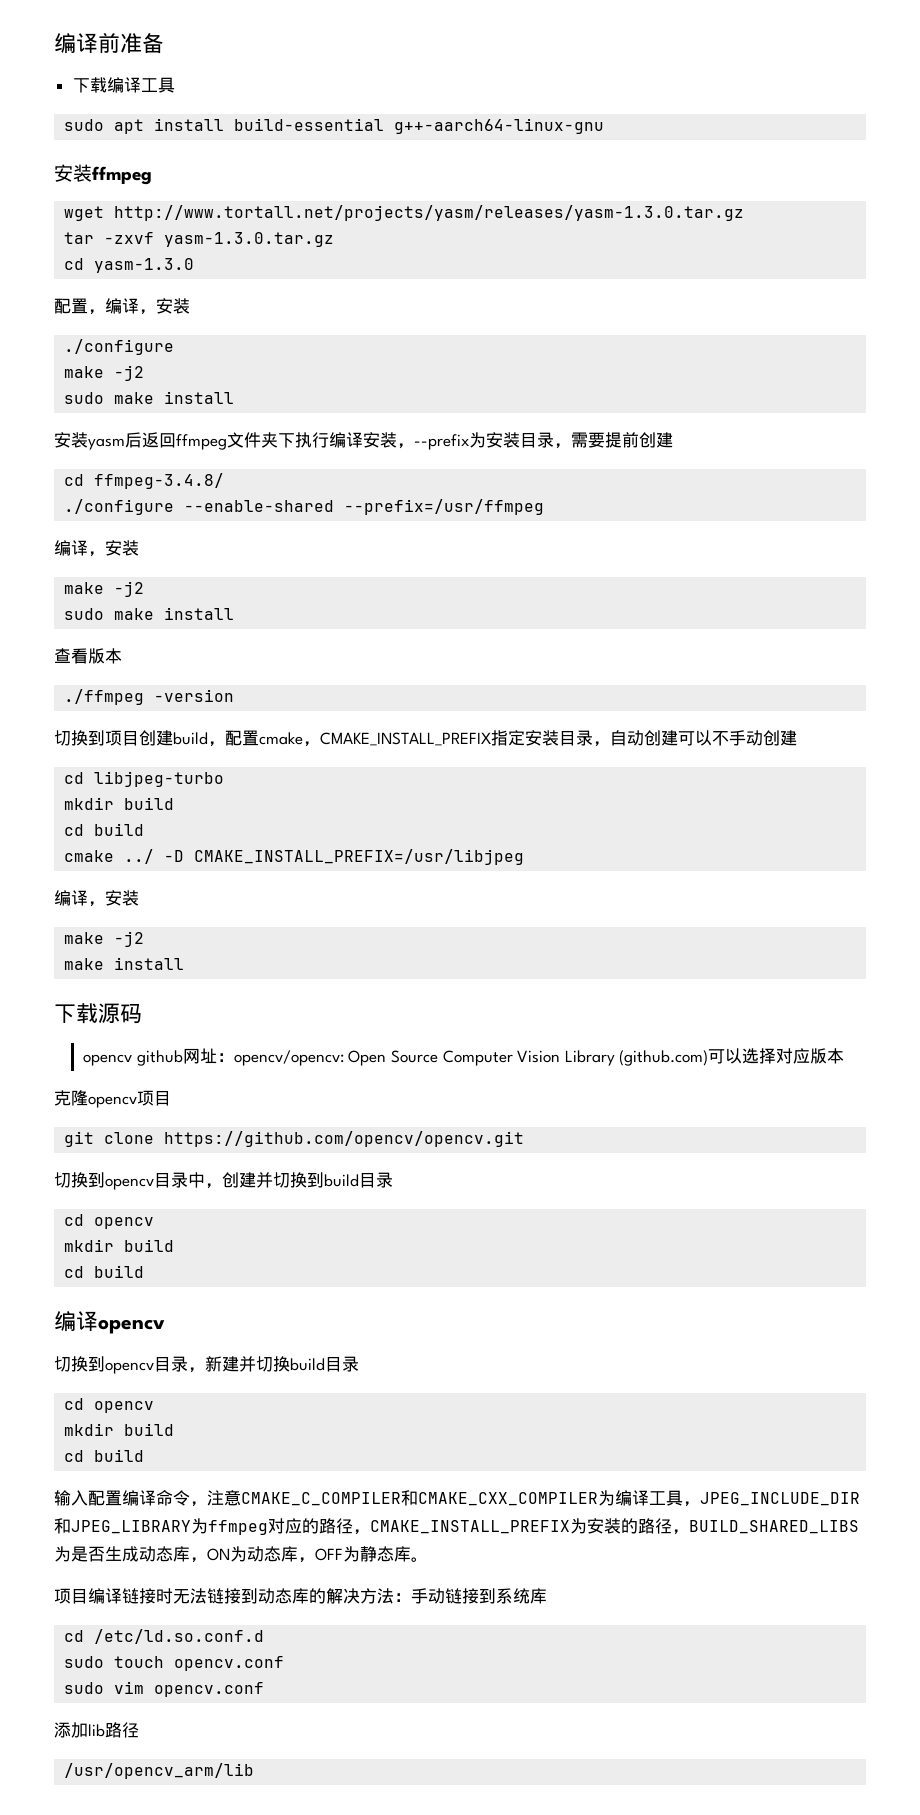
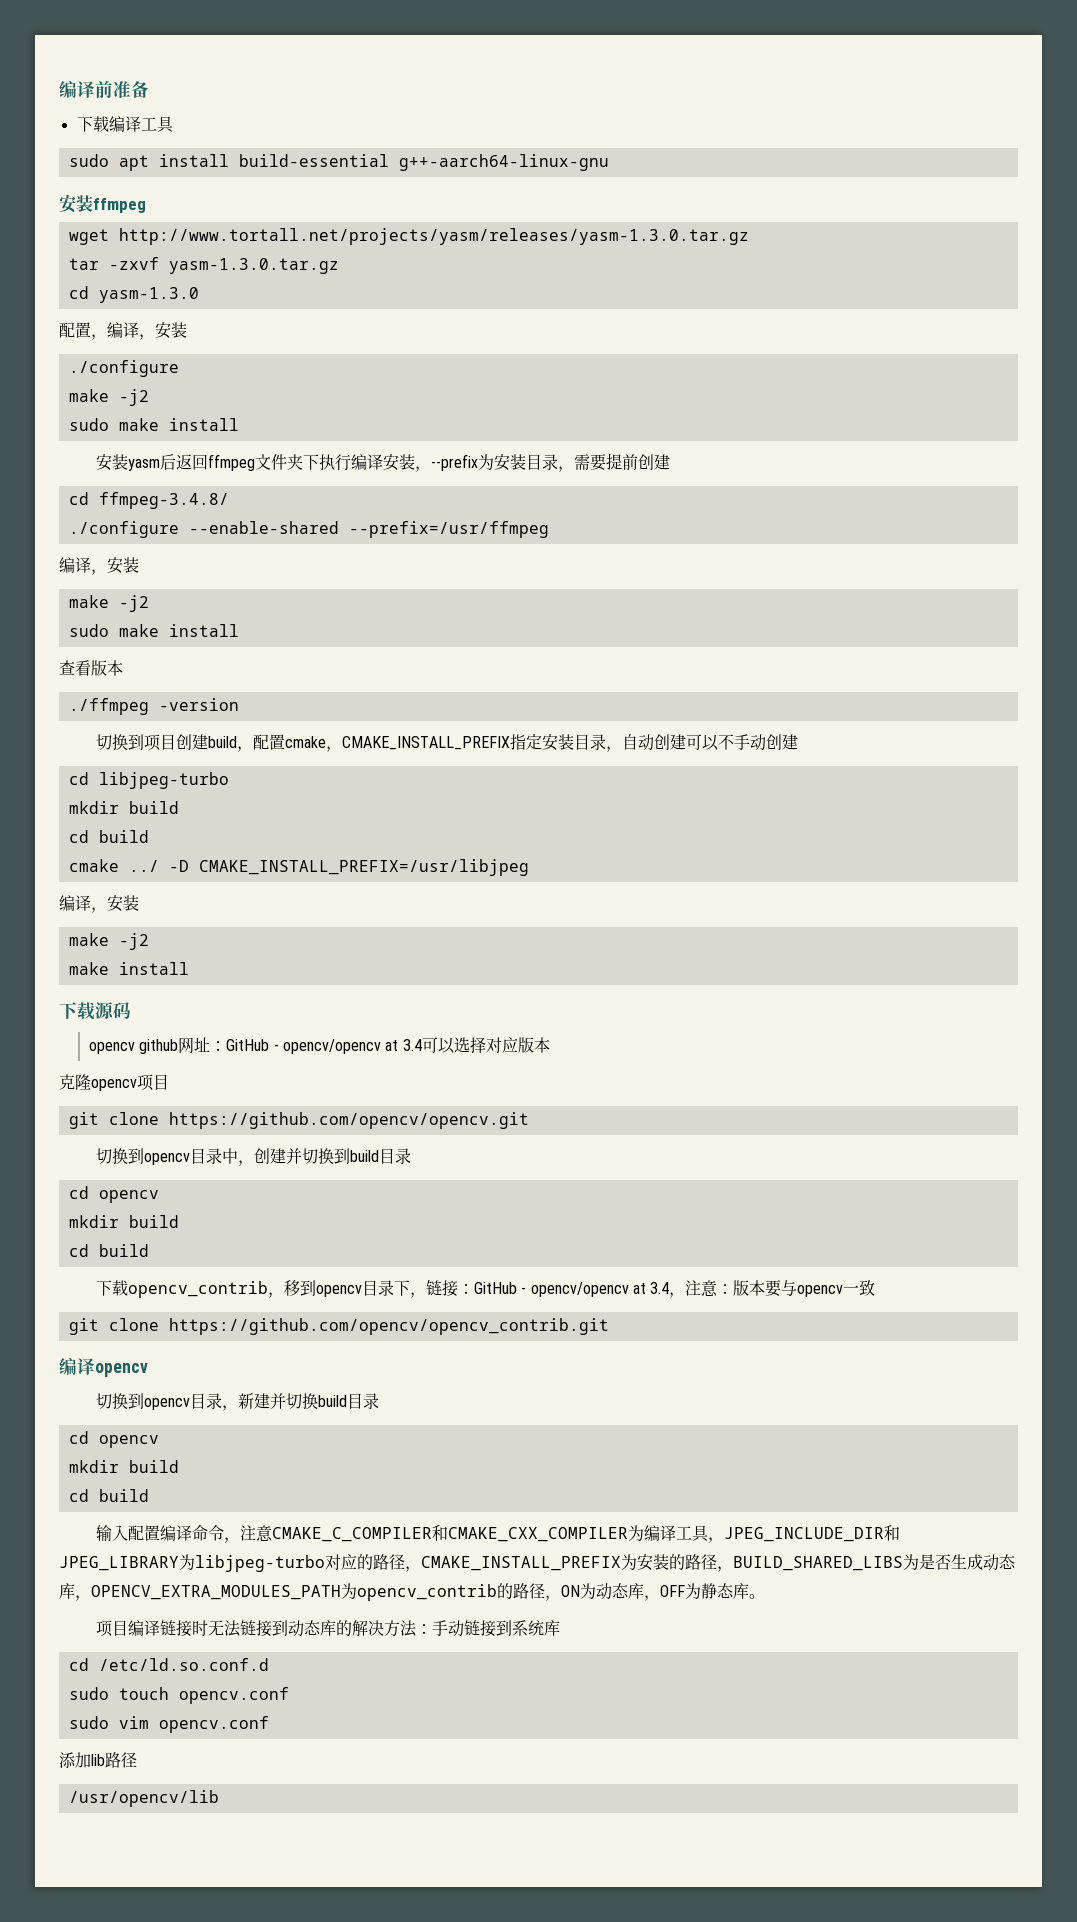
- opencv github网址：opencv/opencv: Open Source Computer Vision Library (github.com)可以选择对应版本
+ opencv github网址：GitHub - opencv/opencv at 3.4可以选择对应版本
+ 下载opencv_contrib，移到opencv目录下，链接：GitHub - opencv/opencv at 3.4，注意：版本要与opencv一致
+ git clone https://github.com/opencv/opencv_contrib.git
- 输入配置编译命令，注意CMAKE_C_COMPILER和CMAKE_CXX_COMPILER为编译工具，JPEG_INCLUDE_DIR和JPEG_LIBRARY为ffmpeg对应的路径，CMAKE_INSTALL_PREFIX为安装的路径，BUILD_SHARED_LIBS为是否生成动态库，ON为动态库，OFF为静态库。
+ 输入配置编译命令，注意CMAKE_C_COMPILER和CMAKE_CXX_COMPILER为编译工具，JPEG_INCLUDE_DIR和JPEG_LIBRARY为libjpeg-turbo对应的路径，CMAKE_INSTALL_PREFIX为安装的路径，BUILD_SHARED_LIBS为是否生成动态库，OPENCV_EXTRA_MODULES_PATH为opencv_contrib的路径，ON为动态库，OFF为静态库。
- /usr/opencv_arm/lib
+ /usr/opencv/lib

